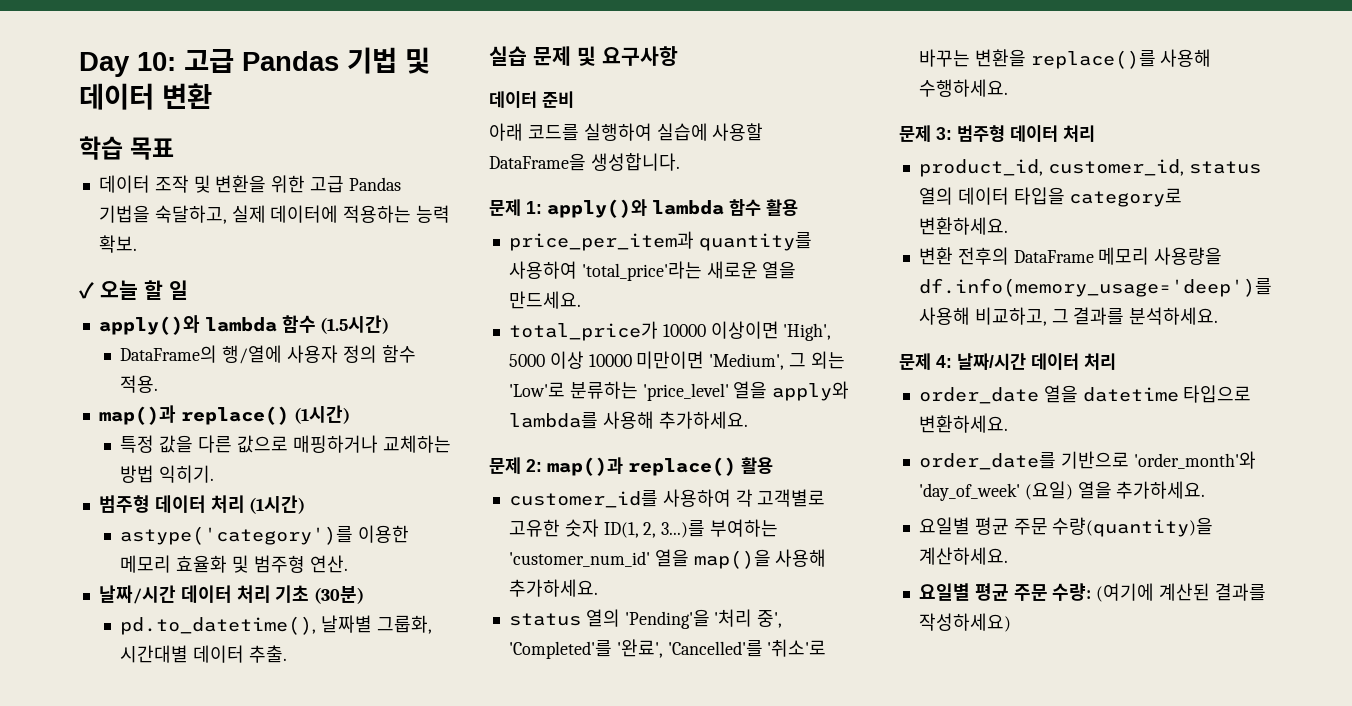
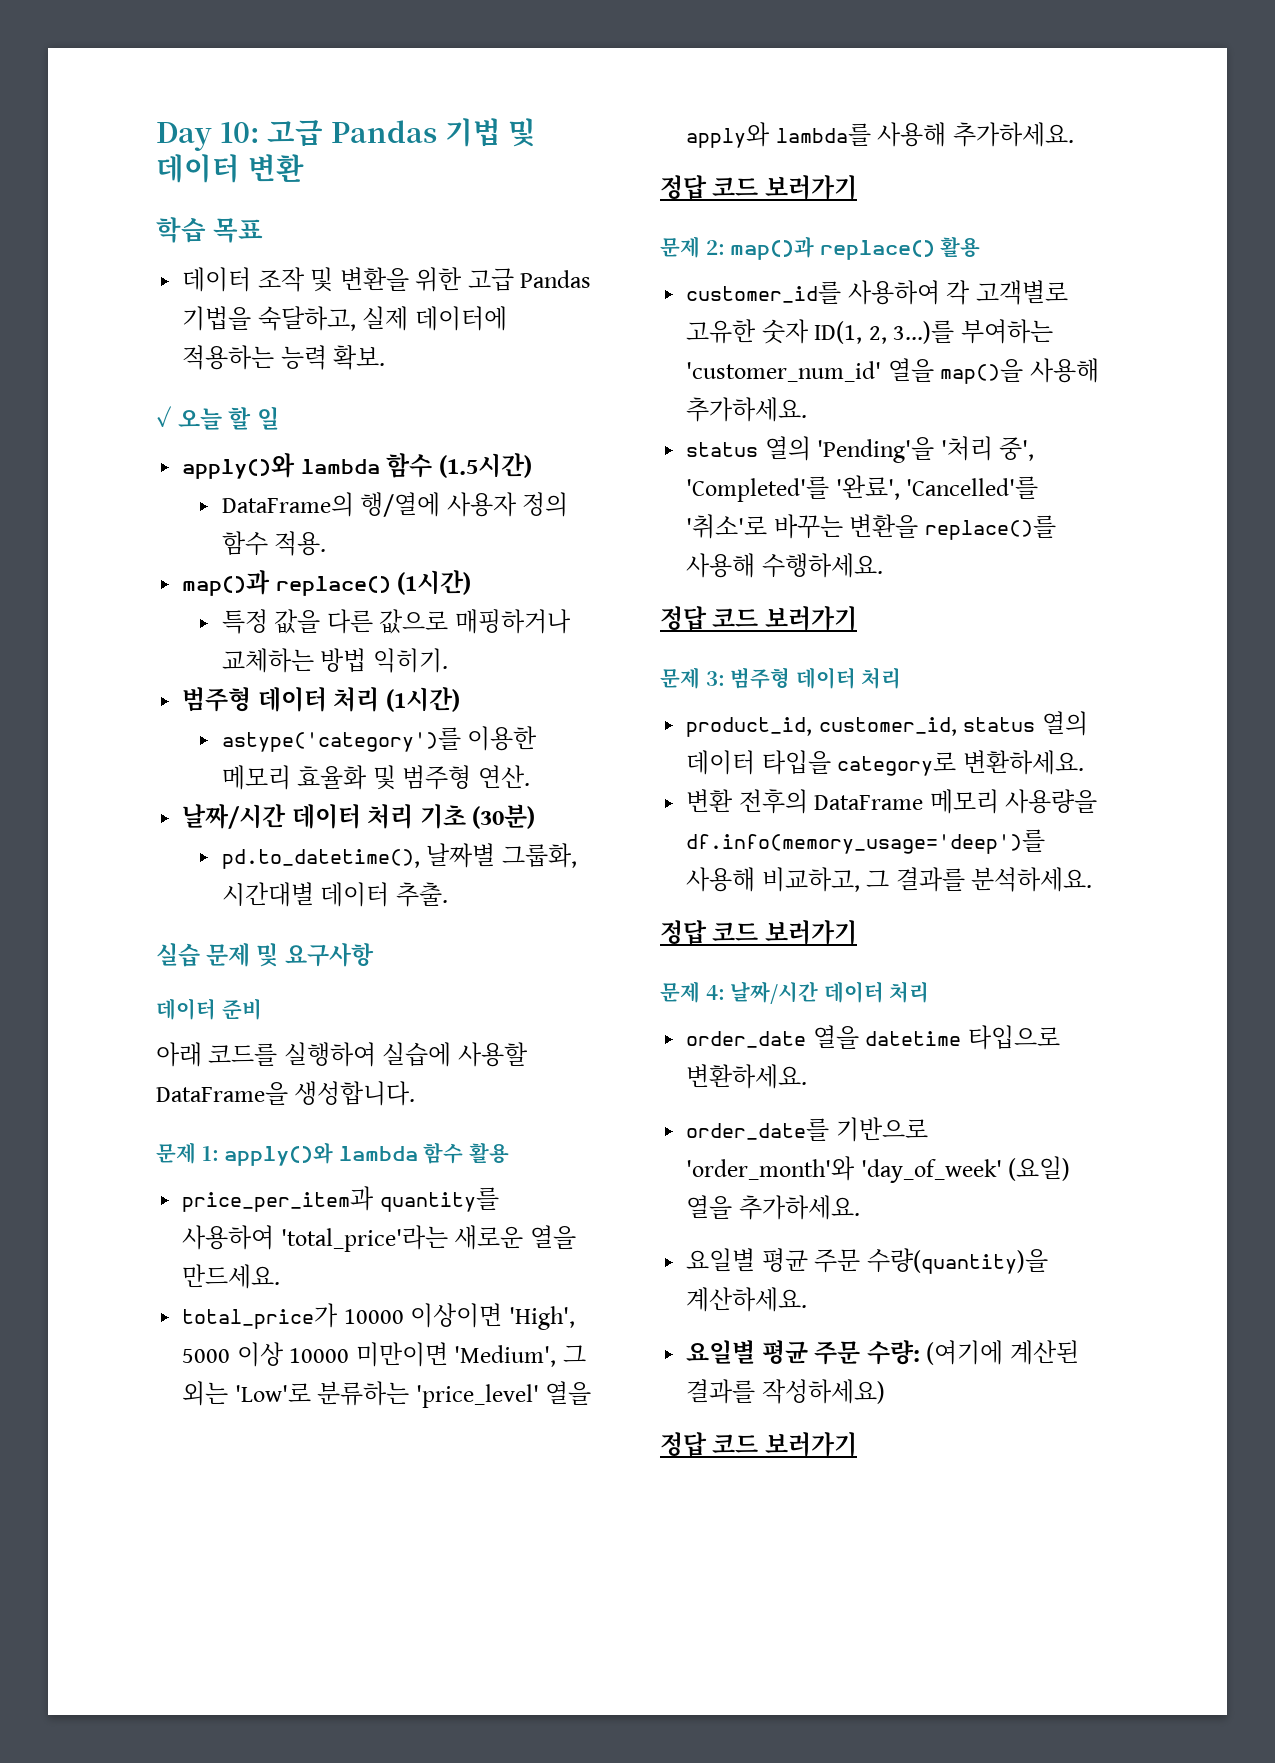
  total_price가 10000 이상이면 'High', 5000 이상 10000 미만이면 'Medium', 그 외는 'Low'로 분류하는 'price_level' 열을 apply와 lambda를 사용해 추가하세요.
+ 정답 코드 보러가기
  status 열의 'Pending'을 '처리 중', 'Completed'를 '완료', 'Cancelled'를 '취소'로 바꾸는 변환을 replace()를 사용해 수행하세요.
+ 정답 코드 보러가기
  변환 전후의 DataFrame 메모리 사용량을 df.info(memory_usage='deep')를 사용해 비교하고, 그 결과를 분석하세요.
+ 정답 코드 보러가기
  요일별 평균 주문 수량: (여기에 계산된 결과를 작성하세요)
+ 정답 코드 보러가기

